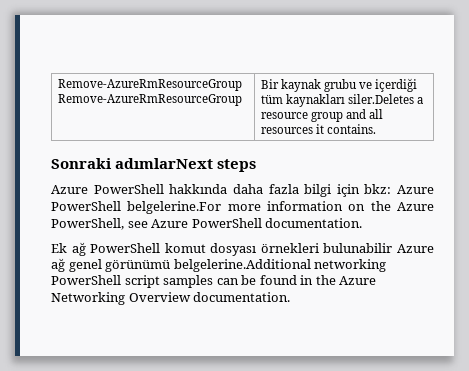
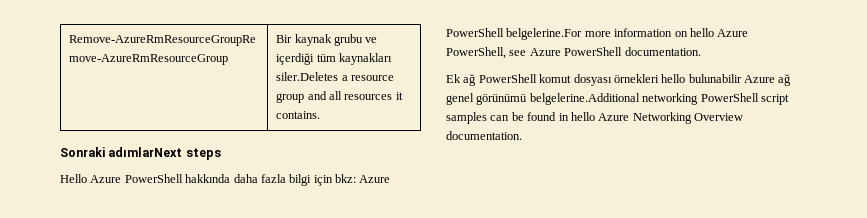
- Azure PowerShell hakkında daha fazla bilgi için bkz: Azure PowerShell belgelerine.For more information on the Azure PowerShell, see Azure PowerShell documentation.
+ Hello Azure PowerShell hakkında daha fazla bilgi için bkz: Azure PowerShell belgelerine.For more information on hello Azure PowerShell, see Azure PowerShell documentation.
- Ek ağ PowerShell komut dosyası örnekleri bulunabilir Azure ağ genel görünümü belgelerine.Additional networking PowerShell script samples can be found in the Azure Networking Overview documentation.
+ Ek ağ PowerShell komut dosyası örnekleri hello bulunabilir Azure ağ genel görünümü belgelerine.Additional networking PowerShell script samples can be found in hello Azure Networking Overview documentation.

